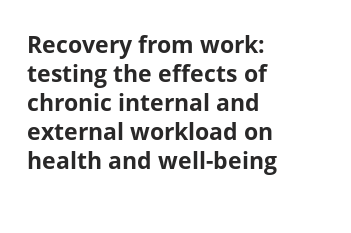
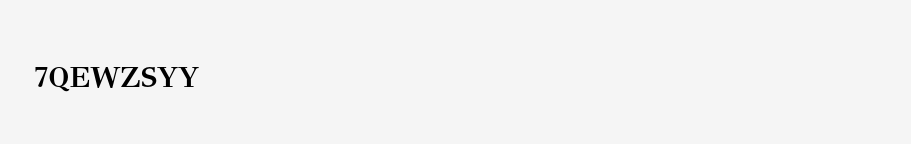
- Recovery from work: testing the effects of chronic internal and external workload on health and well-being
+ 7QEWZSYY

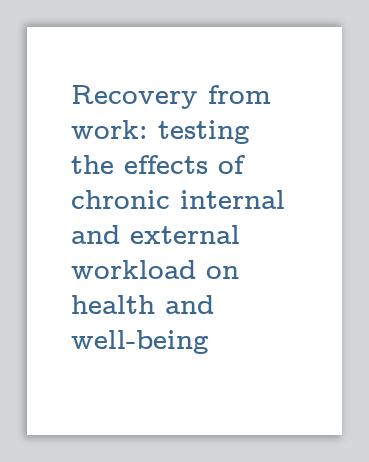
- 7QEWZSYY
+ Recovery from work: testing the effects of chronic internal and external workload on health and well-being

